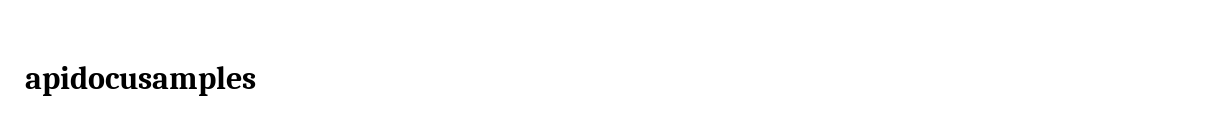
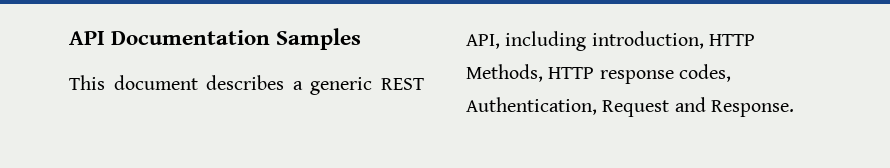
- apidocusamples
+ API Documentation Samples
+ This document describes a generic REST API, including introduction, HTTP Methods, HTTP response codes, Authentication, Request and Response.

